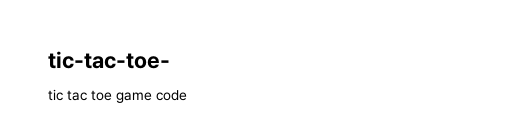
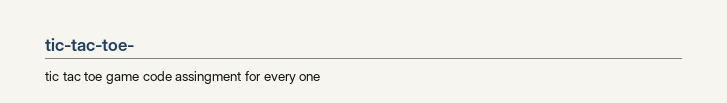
- tic tac toe game code
+ tic tac toe game code assingment for every one

